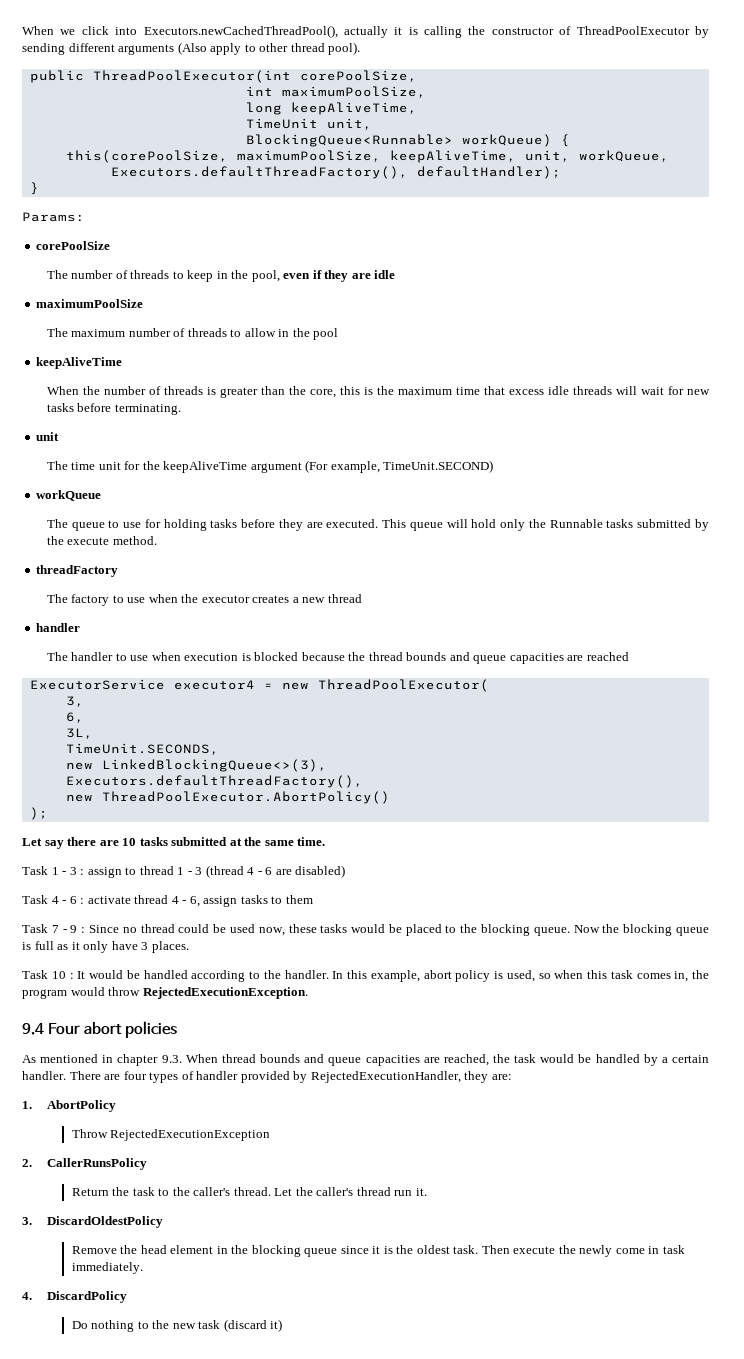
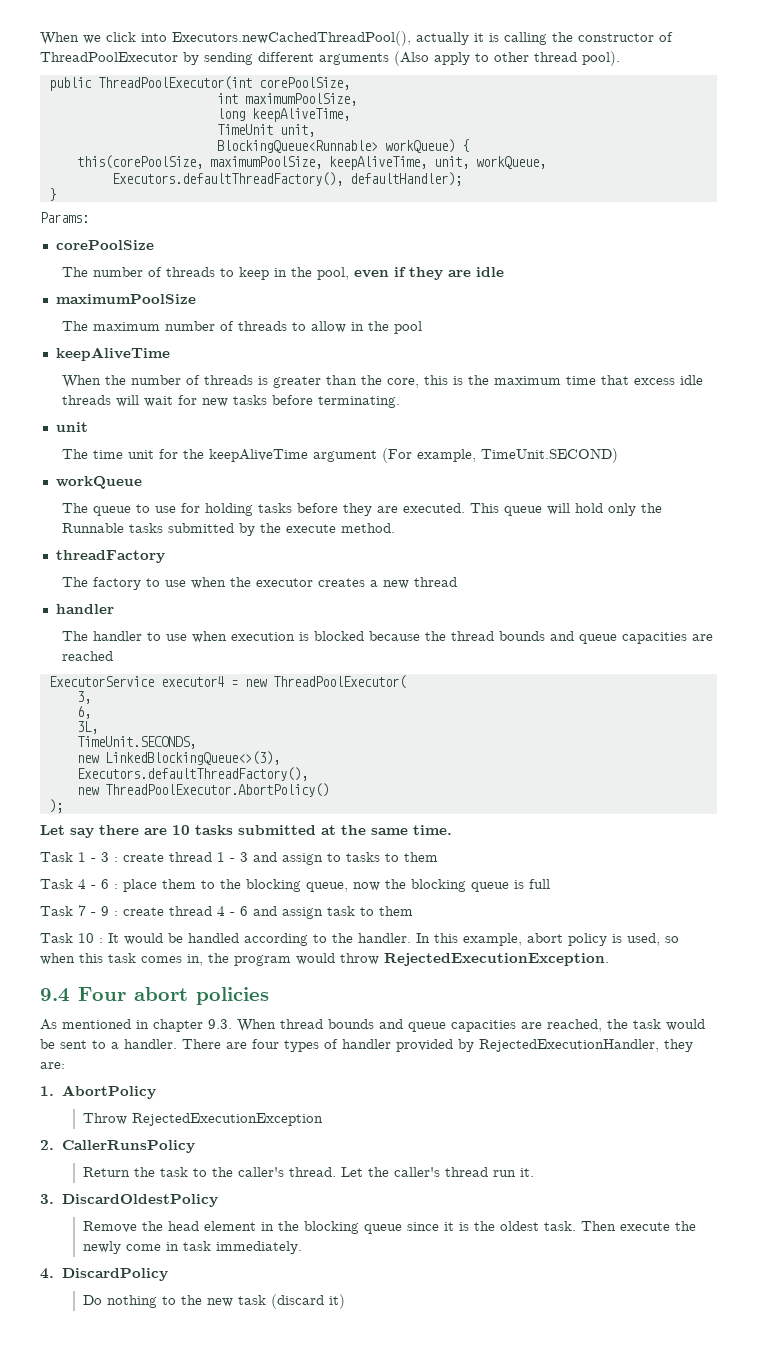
- Task 1 - 3 : assign to thread 1 - 3 (thread 4 - 6 are disabled)
+ Task 1 - 3 : create thread 1 - 3 and assign to tasks to them
- Task 4 - 6 : activate thread 4 - 6, assign tasks to them
+ Task 4 - 6 : place them to the blocking queue, now the blocking queue is full
- Task 7 - 9 : Since no thread could be used now, these tasks would be placed to the blocking queue. Now the blocking queue is full as it only have 3 places.
+ Task 7 - 9 : create thread 4 - 6 and assign task to them
- As mentioned in chapter 9.3. When thread bounds and queue capacities are reached, the task would be handled by a certain handler.
+ As mentioned in chapter 9.3. When thread bounds and queue capacities are reached, the task would be sent to a handler.

